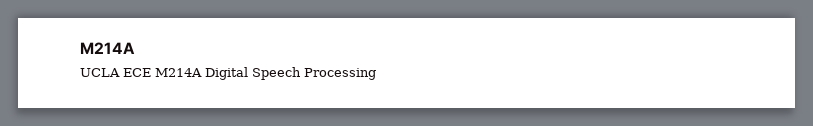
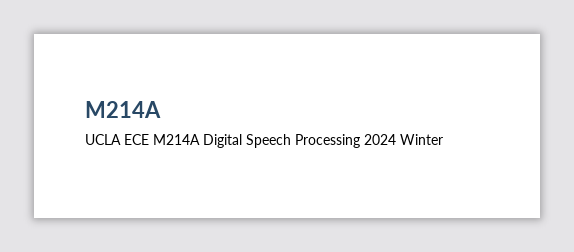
- UCLA ECE M214A Digital Speech Processing
+ UCLA ECE M214A Digital Speech Processing 2024 Winter

